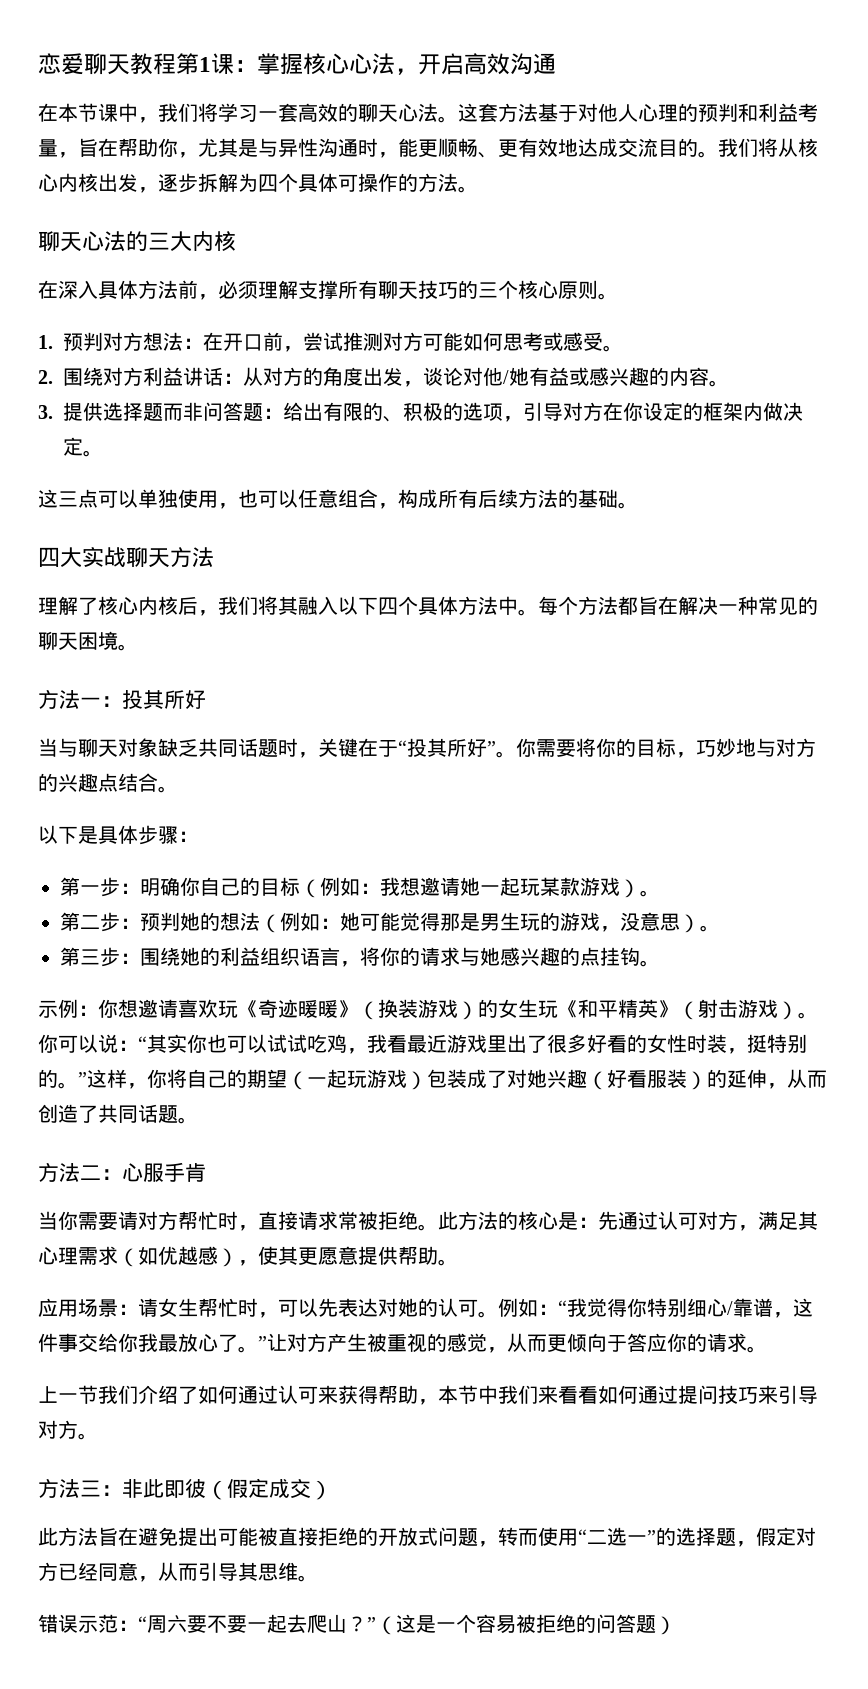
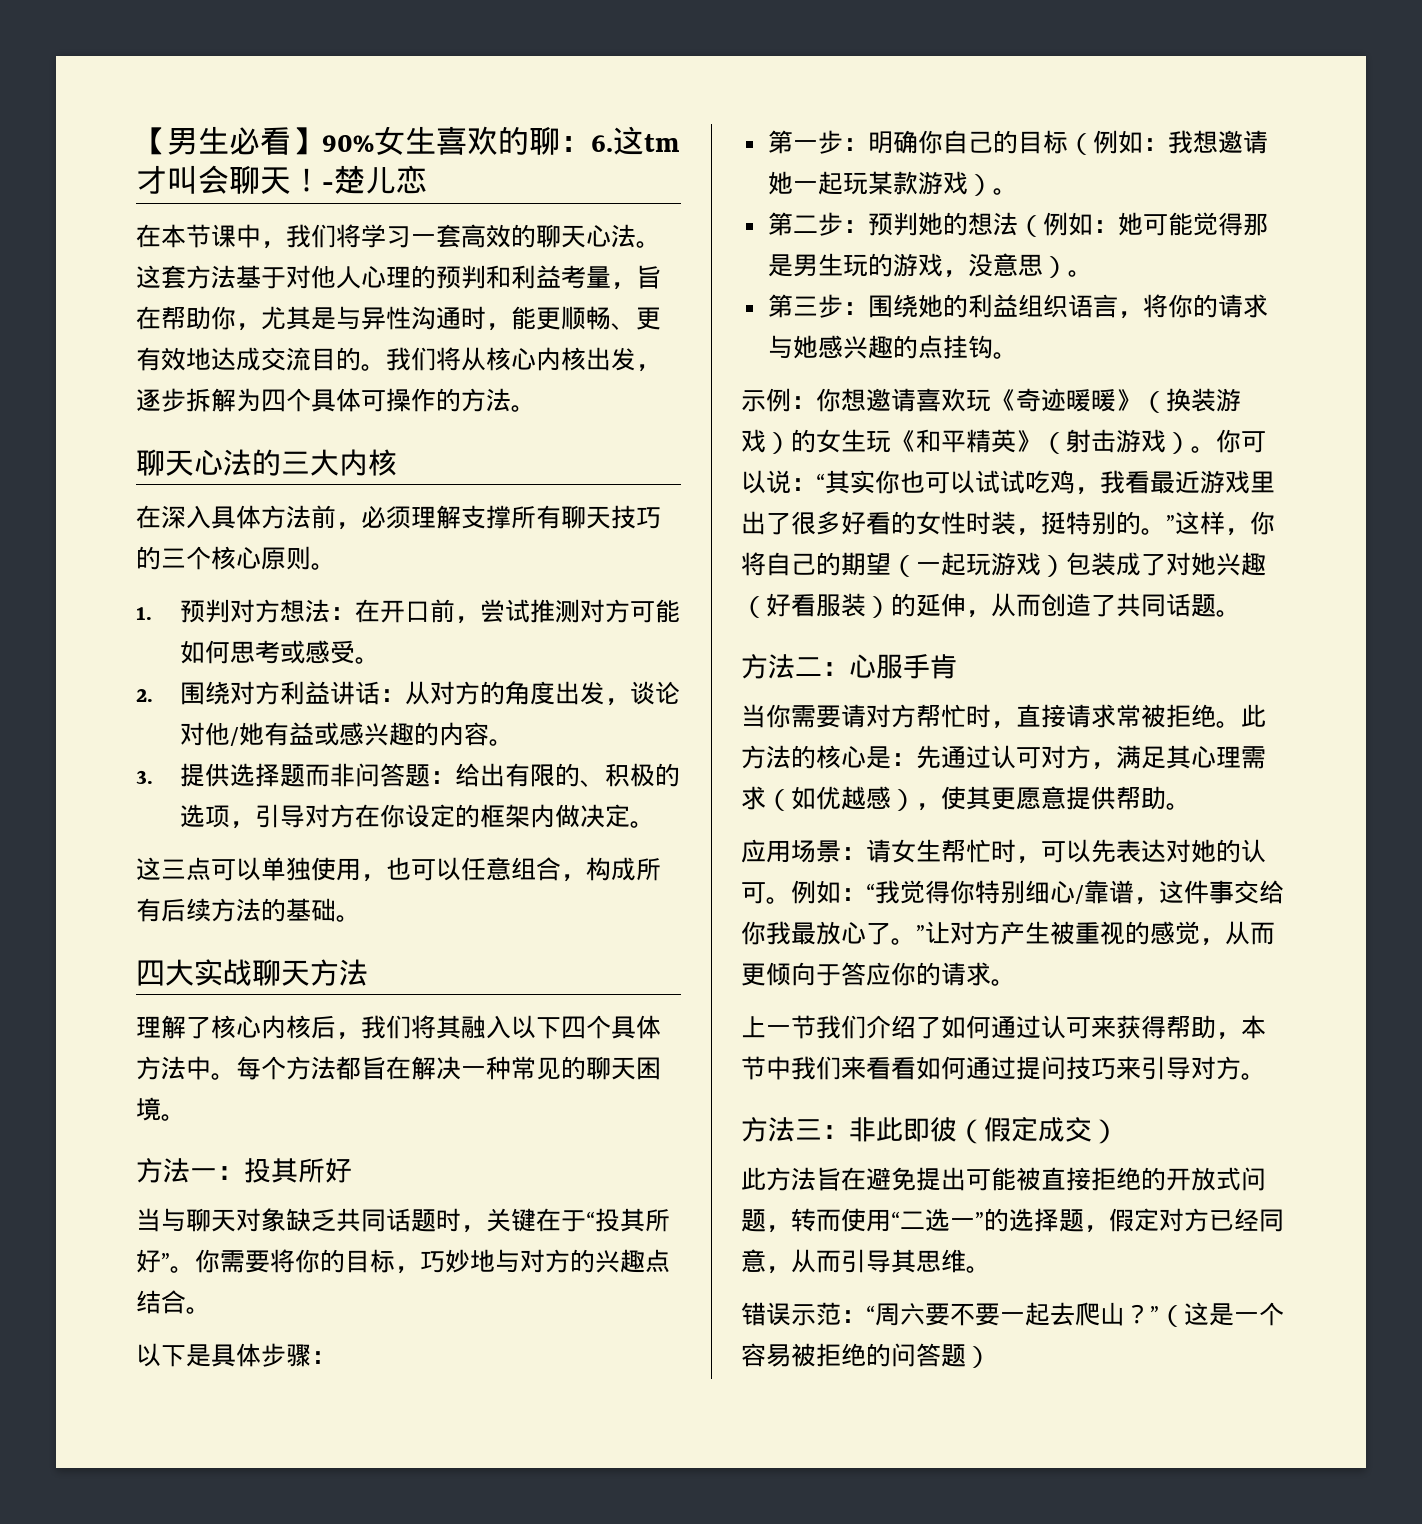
- 恋爱聊天教程第1课：掌握核心心法，开启高效沟通
+ 【男生必看】90%女生喜欢的聊：6.这tm才叫会聊天！-楚儿恋

